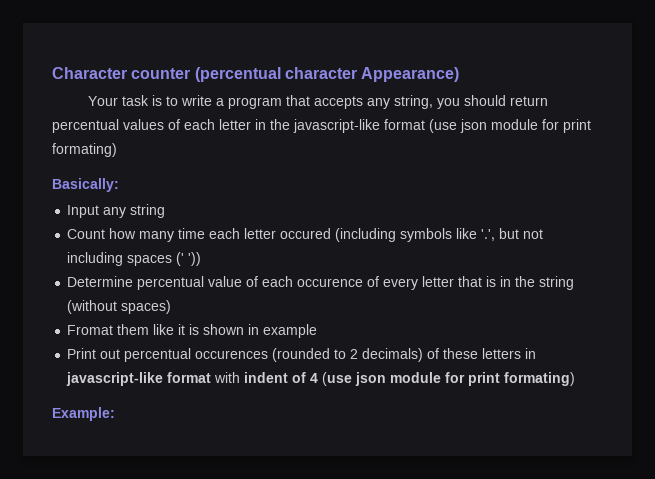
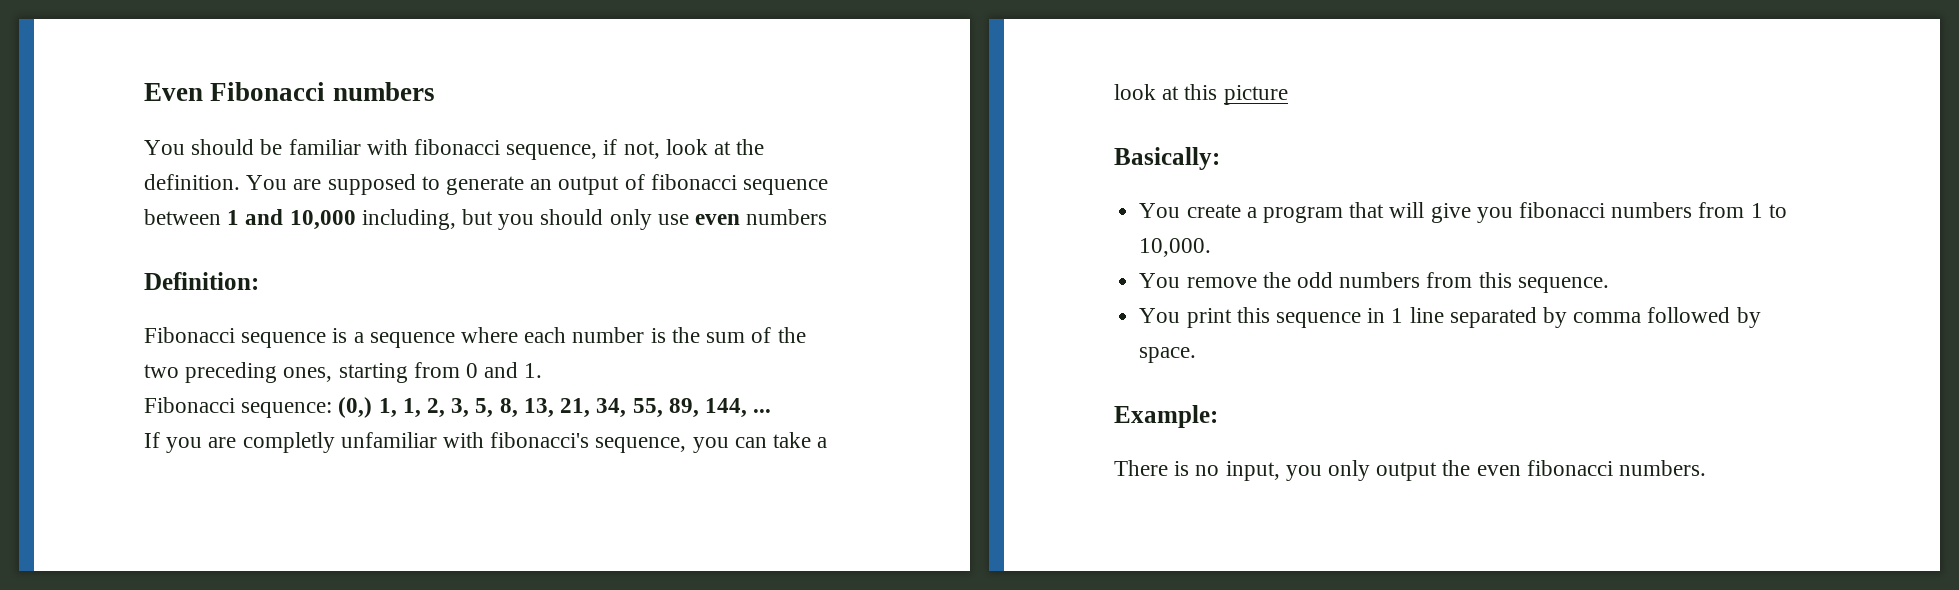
- Character counter (percentual character Appearance)
- Your task is to write a program that accepts any string, you should return percentual values of each letter in the javascript-like format (use json module for print formating)
+ Even Fibonacci numbers
+ You should be familiar with fibonacci sequence, if not, look at the definition. You are supposed to generate an output of fibonacci sequence between 1 and 10,000 including, but you should only use even numbers
+ Definition:
+ Fibonacci sequence is a sequence where each number is the sum of the two preceding ones, starting from 0 and 1.
+ Fibonacci sequence: (0,) 1, 1, 2, 3, 5, 8, 13, 21, 34, 55, 89, 144, ...
+ If you are completly unfamiliar with fibonacci's sequence, you can take a look at this picture
  Basically:
- Input any string
- Count how many time each letter occured (including symbols like '.', but not including spaces (' '))
- Determine percentual value of each occurence of every letter that is in the string (without spaces)
- Fromat them like it is shown in example
- Print out percentual occurences (rounded to 2 decimals) of these letters in javascript-like format with indent of 4 (use json module for print formating)
+ You create a program that will give you fibonacci numbers from 1 to 10,000.
+ You remove the odd numbers from this sequence.
+ You print this sequence in 1 line separated by comma followed by space.
  Example:
+ There is no input, you only output the even fibonacci numbers.

